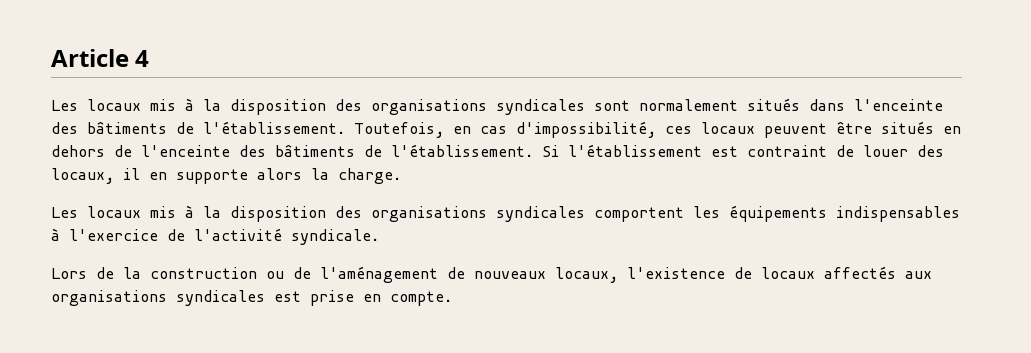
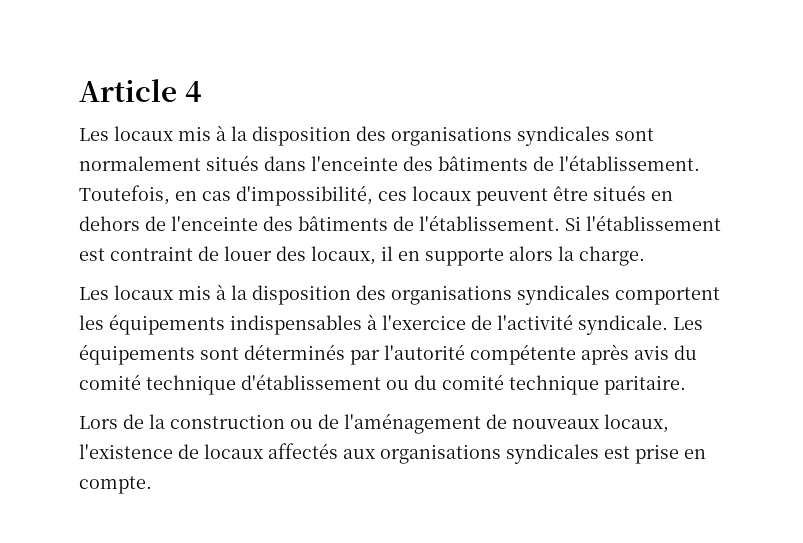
+ Les équipements sont déterminés par l'autorité compétente après avis du comité technique d'établissement ou du comité technique paritaire.

